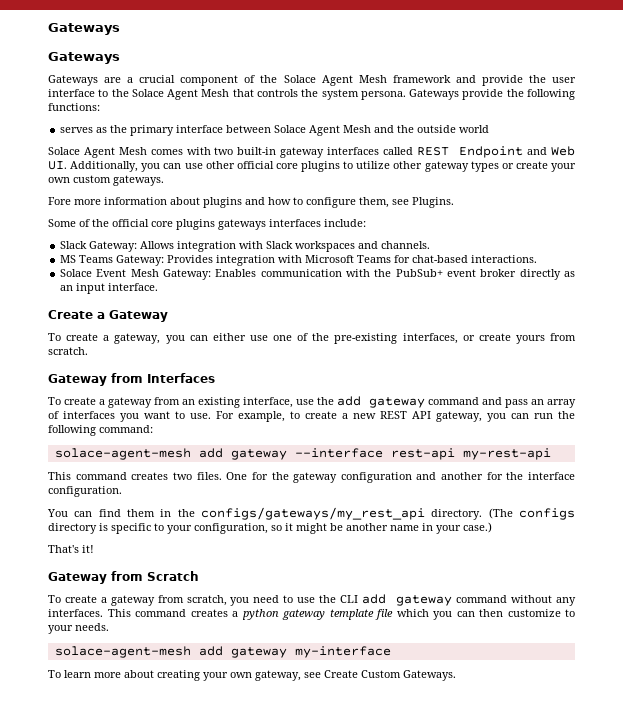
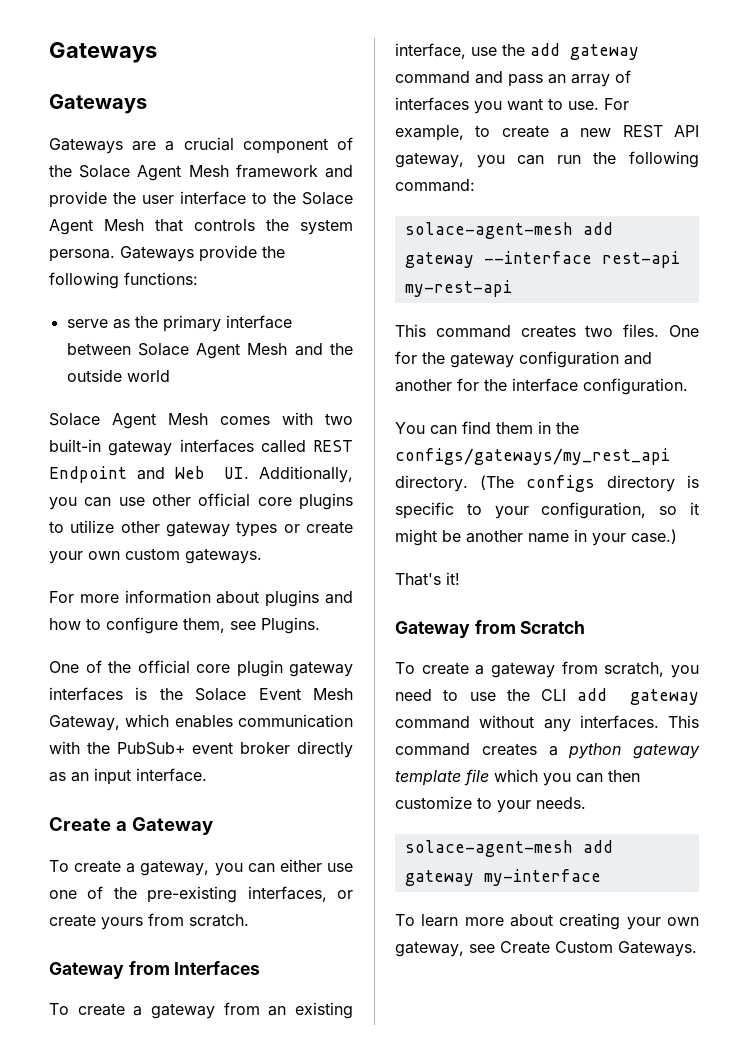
- serves as the primary interface between Solace Agent Mesh and the outside world
+ serve as the primary interface between Solace Agent Mesh and the outside world
- Fore more information about plugins and how to configure them, see Plugins.
+ For more information about plugins and how to configure them, see Plugins.
- Some of the official core plugins gateways interfaces include:
- Slack Gateway: Allows integration with Slack workspaces and channels.
- MS Teams Gateway: Provides integration with Microsoft Teams for chat-based interactions.
- Solace Event Mesh Gateway: Enables communication with the PubSub+ event broker directly as an input interface.
+ One of the official core plugin gateway interfaces is the Solace Event Mesh Gateway, which enables communication with the PubSub+ event broker directly as an input interface.

